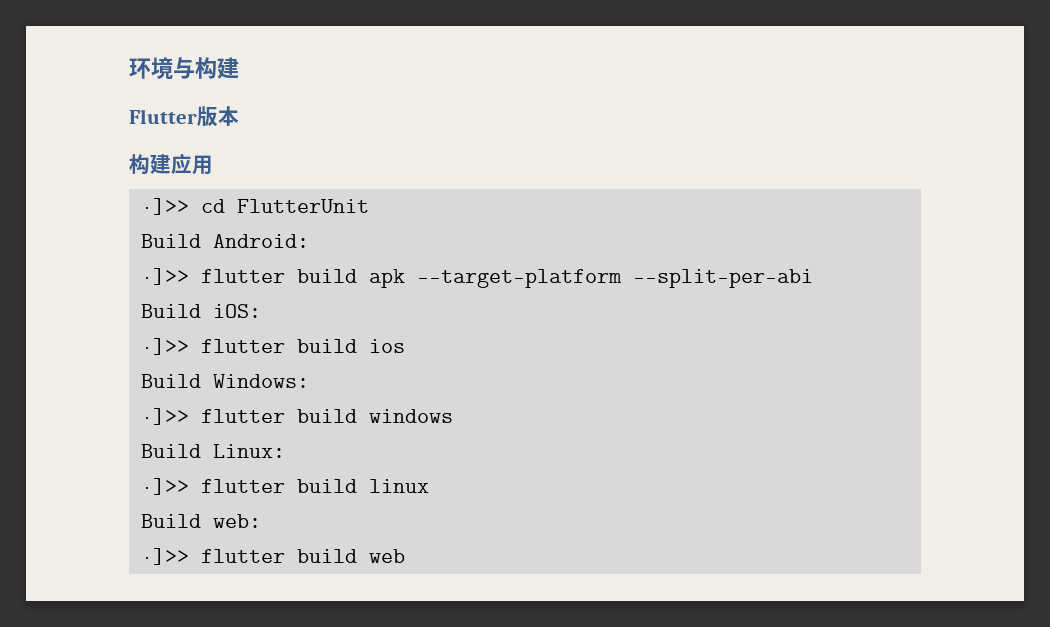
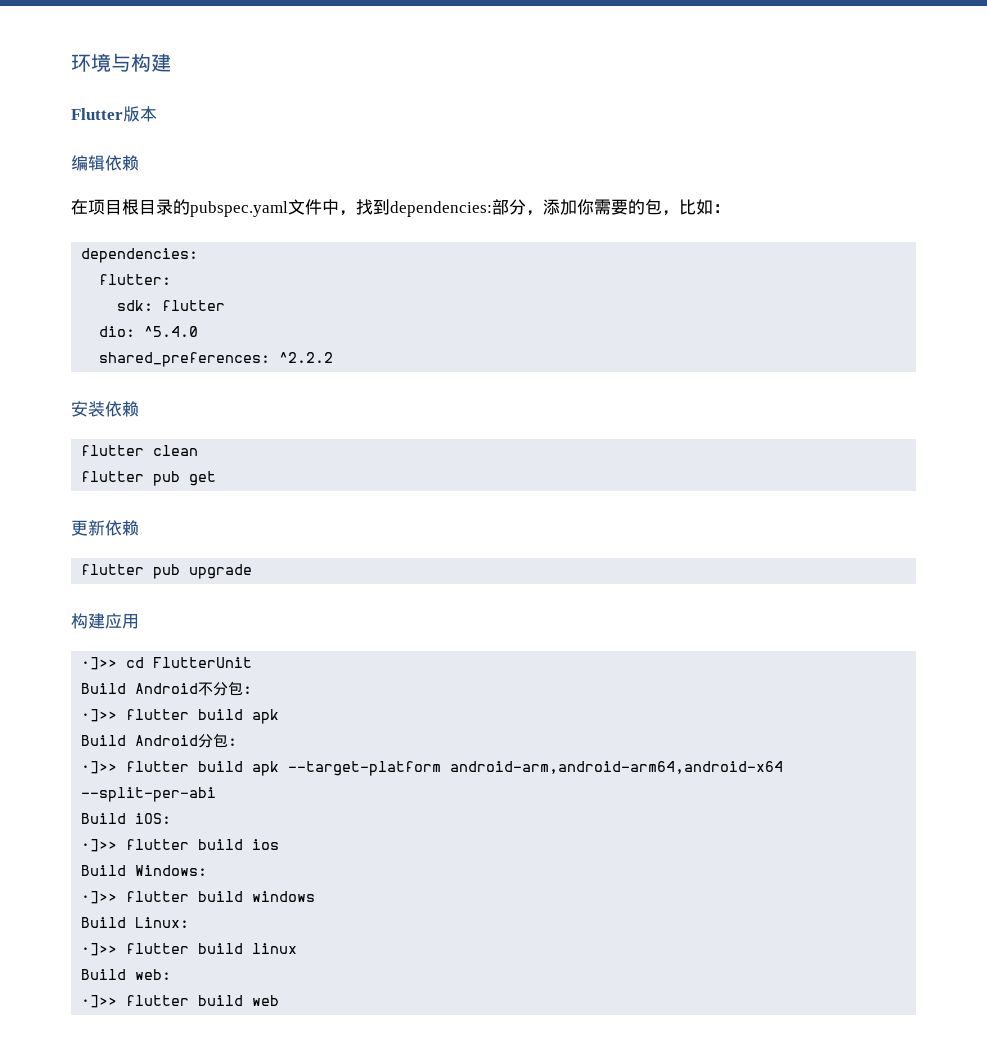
+ 编辑依赖
+ 在项目根目录的pubspec.yaml文件中，找到dependencies:部分，添加你需要的包，比如：
+ dependencies:
+ flutter:
+ sdk: flutter
+ dio: ^5.4.0
+ shared_preferences: ^2.2.2
+ 安装依赖
+ flutter clean
+ flutter pub get
+ 更新依赖
+ flutter pub upgrade
- Build Android:
+ Build Android不分包:
+ ·]>> flutter build apk
+ Build Android分包:
- ·]>> flutter build apk --target-platform --split-per-abi
+ ·]>> flutter build apk --target-platform android-arm,android-arm64,android-x64 --split-per-abi

